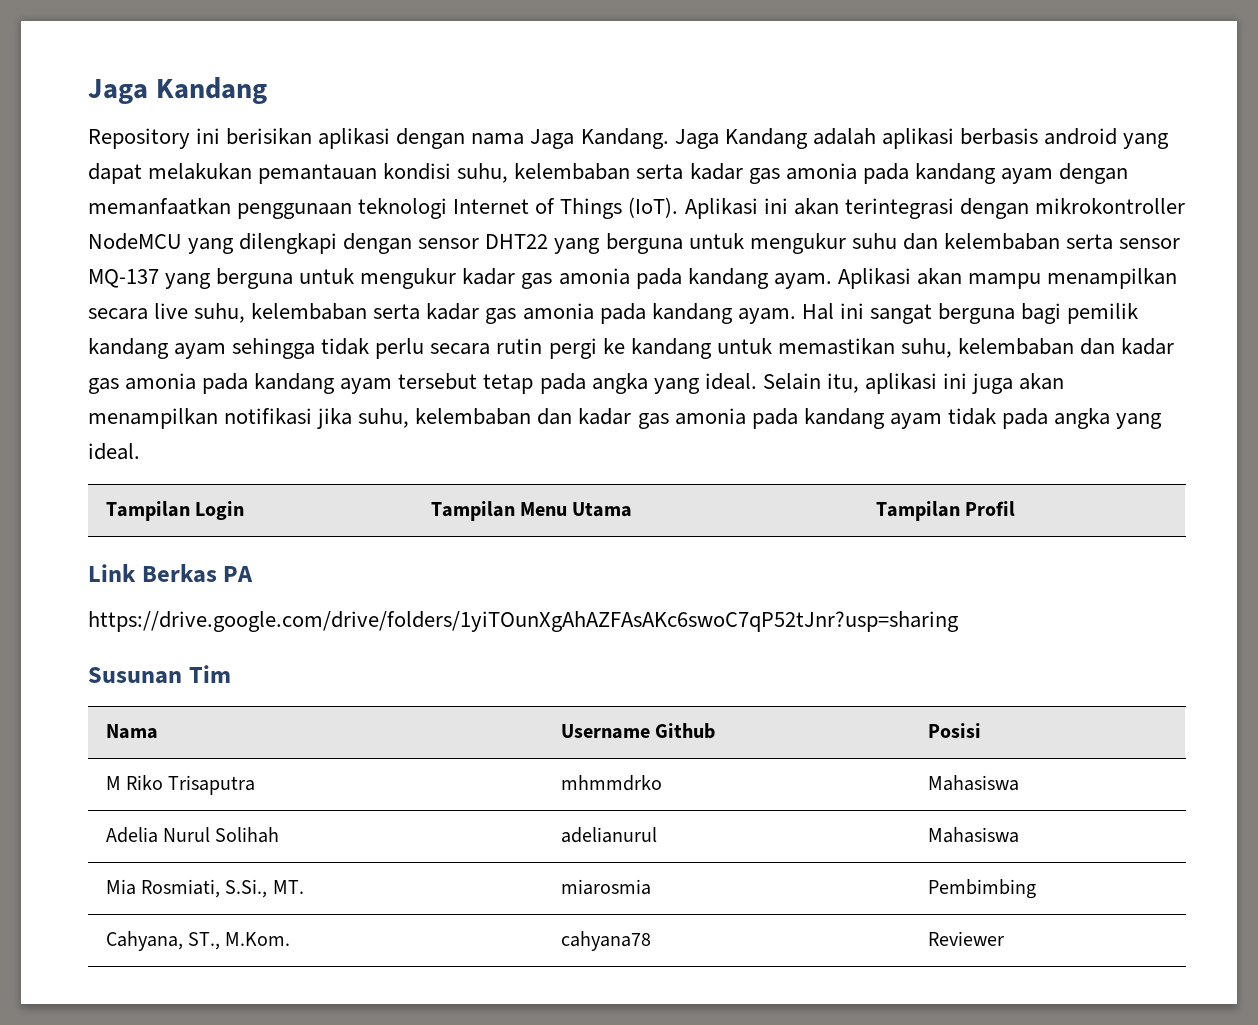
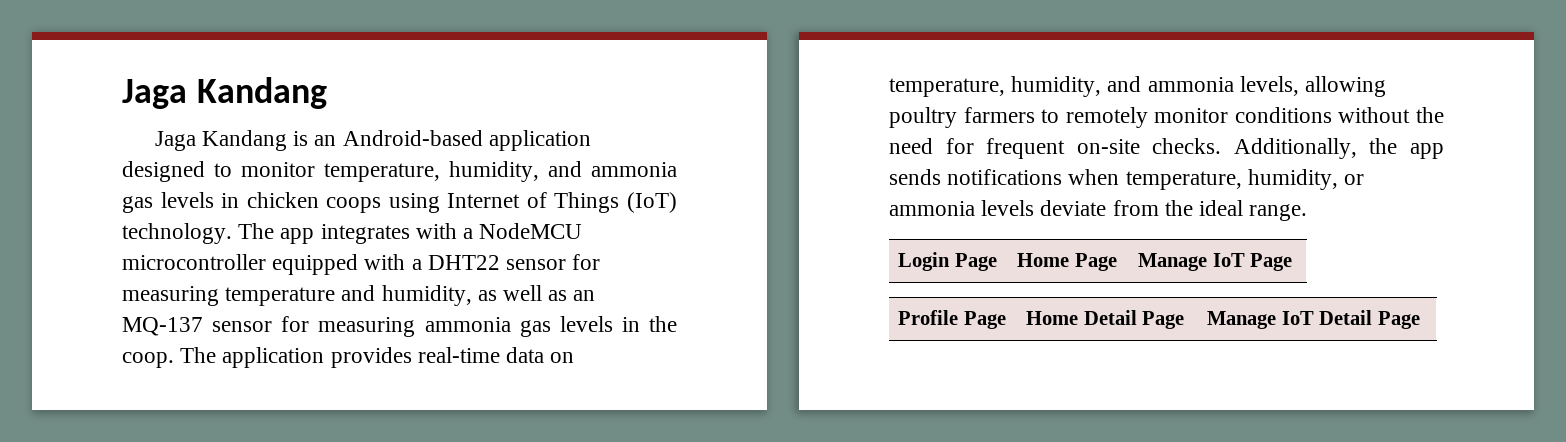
- Repository ini berisikan aplikasi dengan nama Jaga Kandang. Jaga Kandang adalah aplikasi berbasis android yang dapat melakukan pemantauan kondisi suhu, kelembaban serta kadar gas amonia pada kandang ayam dengan memanfaatkan penggunaan teknologi Internet of Things (IoT). Aplikasi ini akan terintegrasi dengan mikrokontroller NodeMCU yang dilengkapi dengan sensor DHT22 yang berguna untuk mengukur suhu dan kelembaban serta sensor MQ-137 yang berguna untuk mengukur kadar gas amonia pada kandang ayam. Aplikasi akan mampu menampilkan secara live suhu, kelembaban serta kadar gas amonia pada kandang ayam. Hal ini sangat berguna bagi pemilik kandang ayam sehingga tidak perlu secara rutin pergi ke kandang untuk memastikan suhu, kelembaban dan kadar gas amonia pada kandang ayam tersebut tetap pada angka yang ideal. Selain itu, aplikasi ini juga akan menampilkan notifikasi jika suhu, kelembaban dan kadar gas amonia pada kandang ayam tidak pada angka yang ideal.
- Tampilan Login | Tampilan Menu Utama | Tampilan Profil
- Link Berkas PA
- https://drive.google.com/drive/folders/1yiTOunXgAhAZFAsAKc6swoC7qP52tJnr?usp=sharing
- Susunan Tim
- Nama | Username Github | Posisi
- M Riko Trisaputra | mhmmdrko | Mahasiswa
- Adelia Nurul Solihah | adelianurul | Mahasiswa
- Mia Rosmiati, S.Si., MT. | miarosmia | Pembimbing
- Cahyana, ST., M.Kom. | cahyana78 | Reviewer
+ Jaga Kandang is an Android-based application designed to monitor temperature, humidity, and ammonia gas levels in chicken coops using Internet of Things (IoT) technology. The app integrates with a NodeMCU microcontroller equipped with a DHT22 sensor for measuring temperature and humidity, as well as an MQ-137 sensor for measuring ammonia gas levels in the coop. The application provides real-time data on temperature, humidity, and ammonia levels, allowing poultry farmers to remotely monitor conditions without the need for frequent on-site checks. Additionally, the app sends notifications when temperature, humidity, or ammonia levels deviate from the ideal range.
+ Login Page | Home Page | Manage IoT Page
+ Profile Page | Home Detail Page | Manage IoT Detail Page

